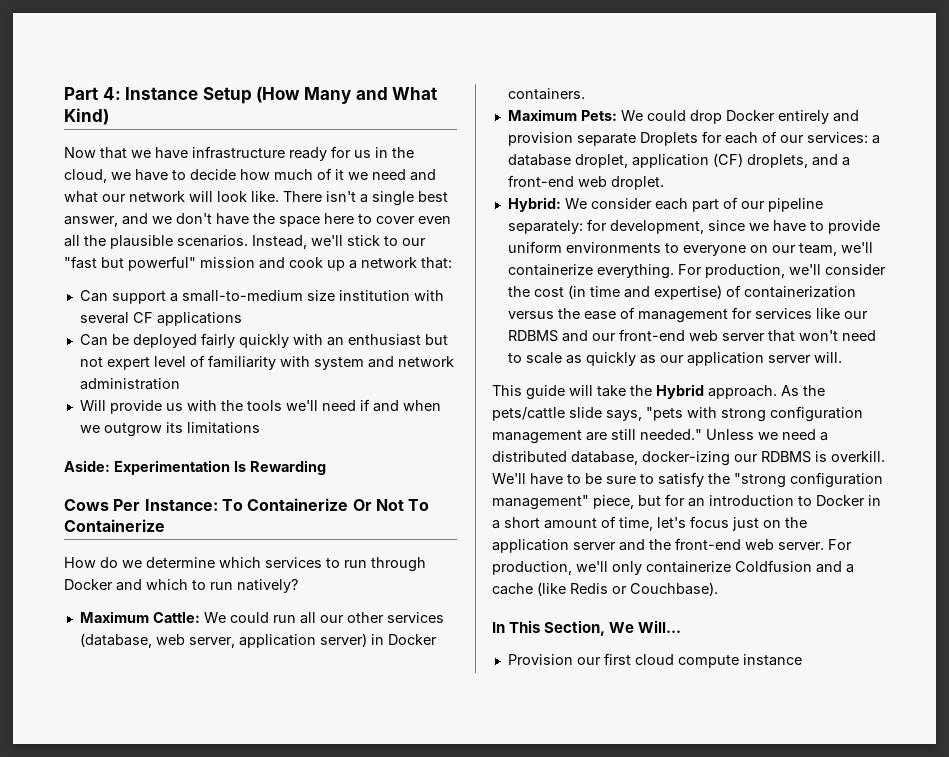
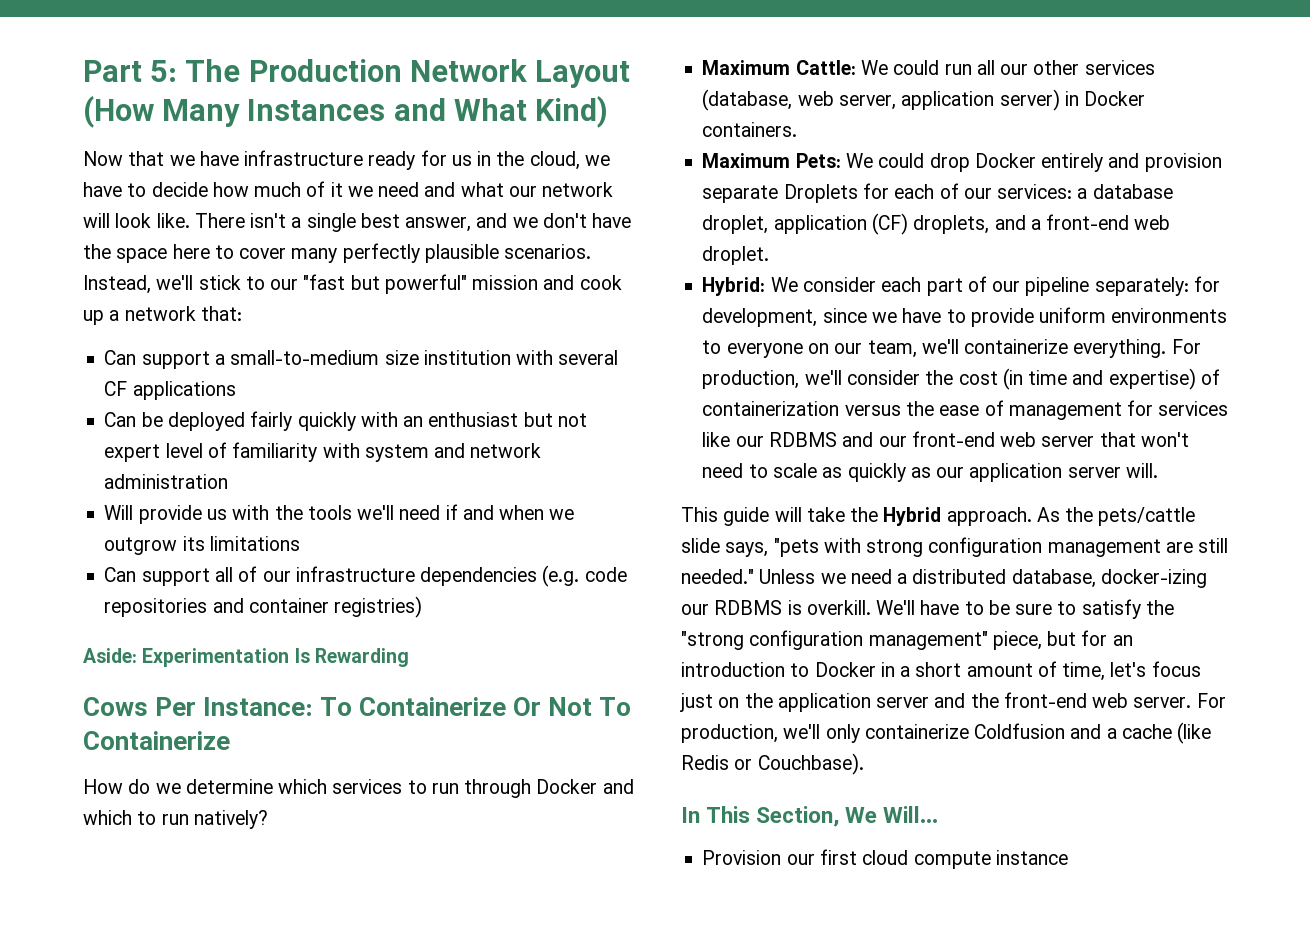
- Part 4: Instance Setup (How Many and What Kind)
+ Part 5: The Production Network Layout (How Many Instances and What Kind)
- There isn't a single best answer, and we don't have the space here to cover even all the plausible scenarios.
+ There isn't a single best answer, and we don't have the space here to cover many perfectly plausible scenarios.
+ Can support all of our infrastructure dependencies (e.g. code repositories and container registries)

